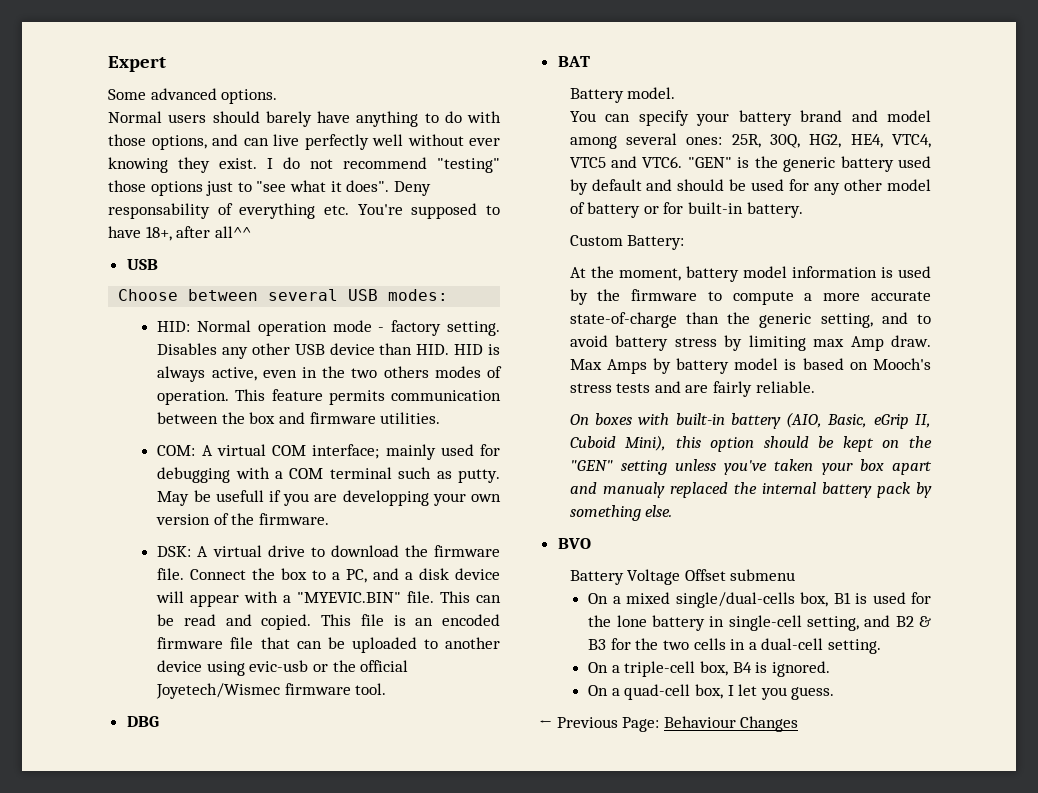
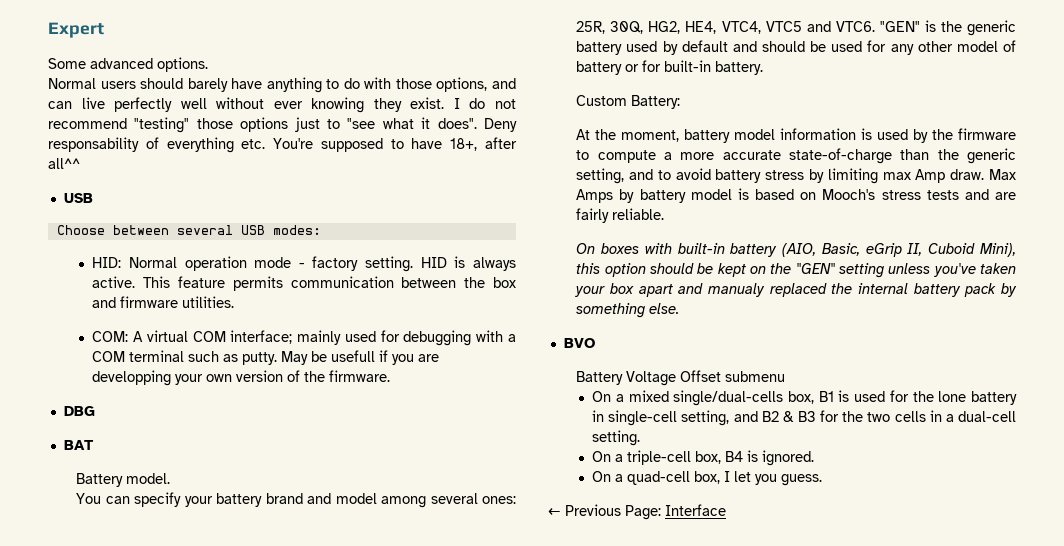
- Disables any other USB device than HID. HID is always active, even in the two others modes of operation.
+ HID is always active.
- DSK: A virtual drive to download the firmware file. Connect the box to a PC, and a disk device will appear with a "MYEVIC.BIN" file. This can be read and copied. This file is an encoded firmware file that can be uploaded to another device using evic-usb or the official Joyetech/Wismec firmware tool.
- ← Previous Page: Behaviour Changes
+ ← Previous Page: Interface

